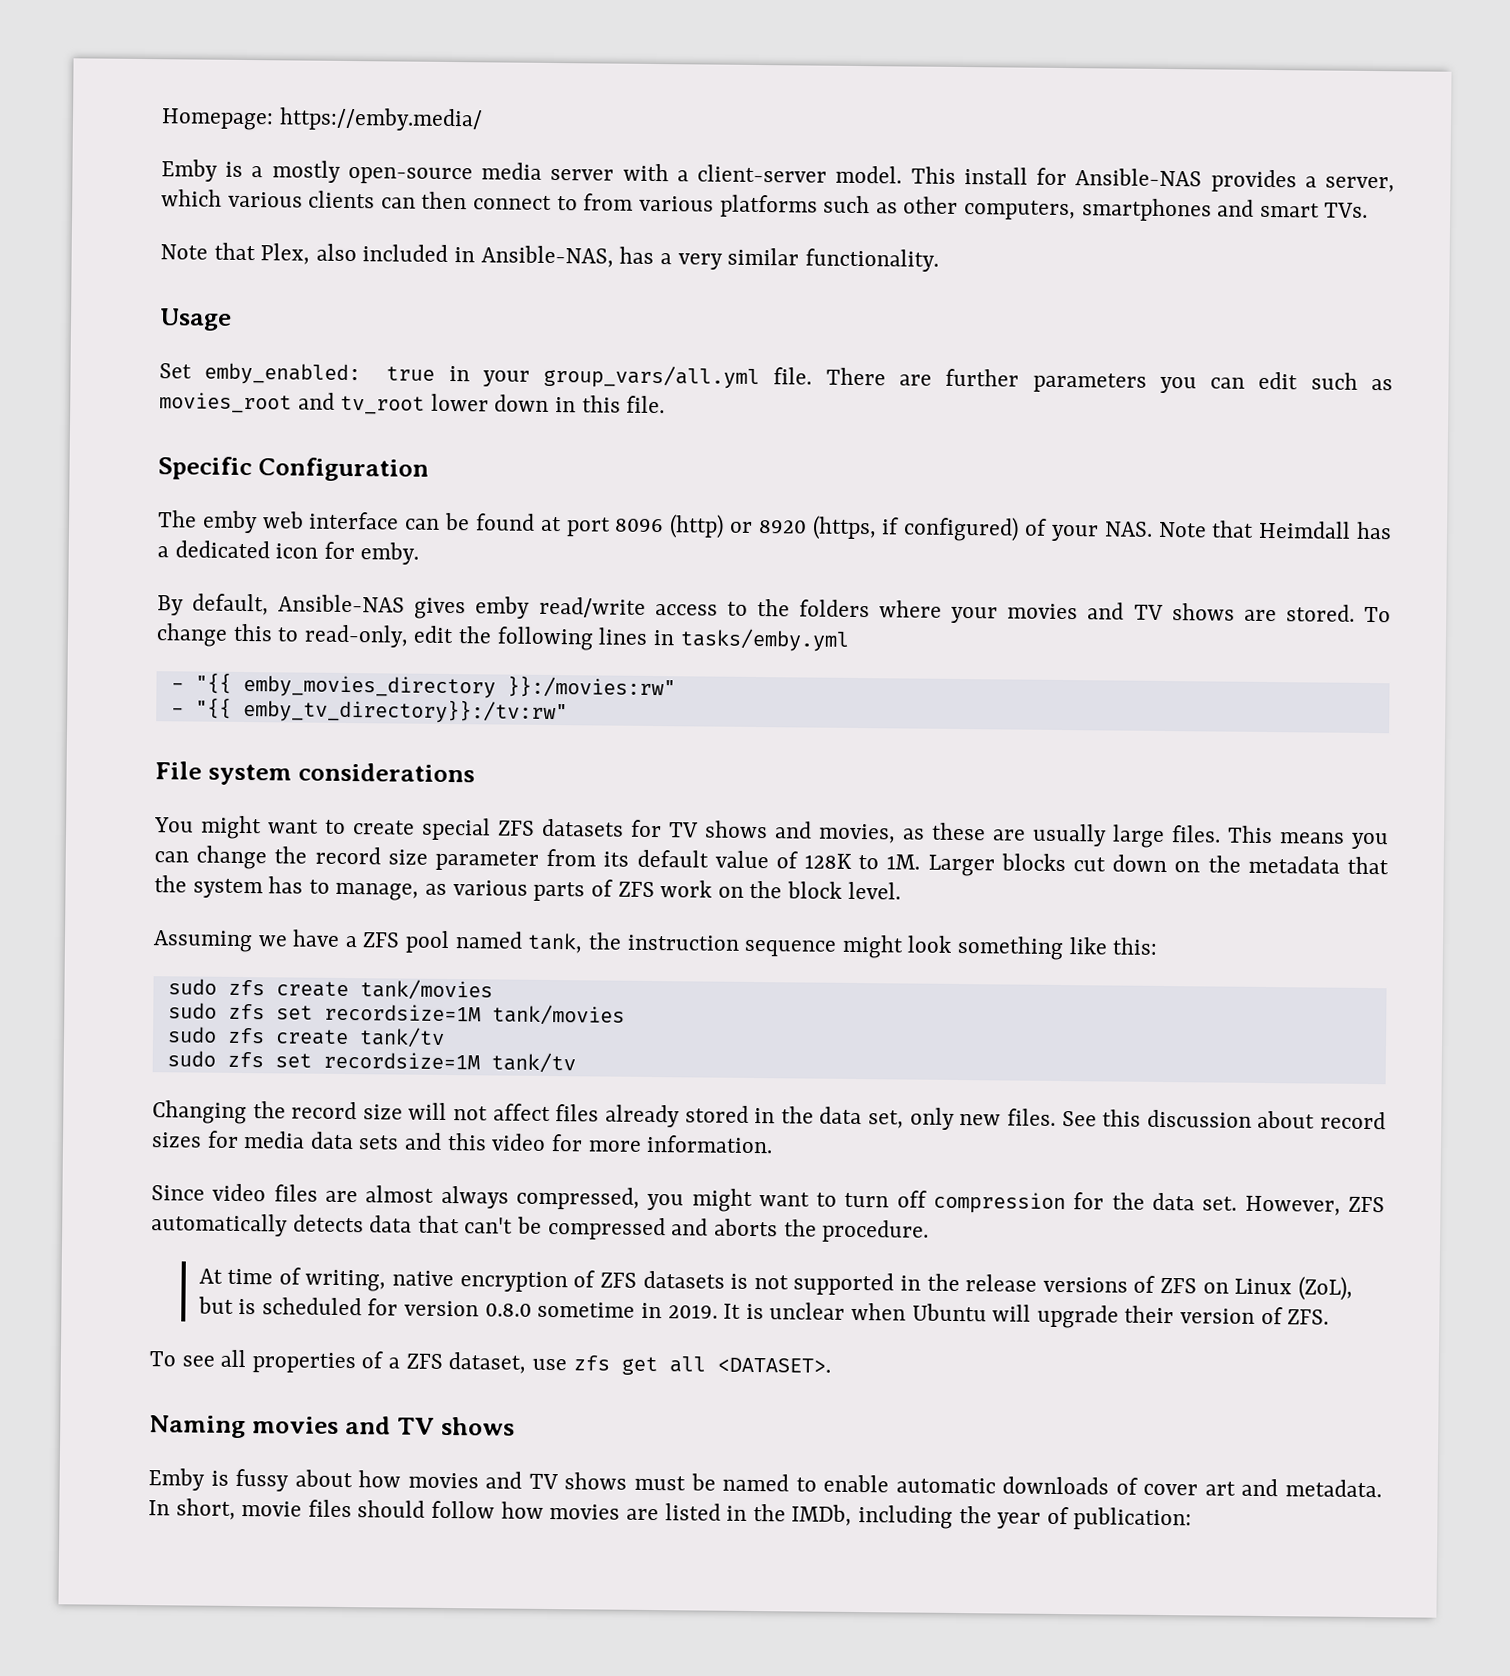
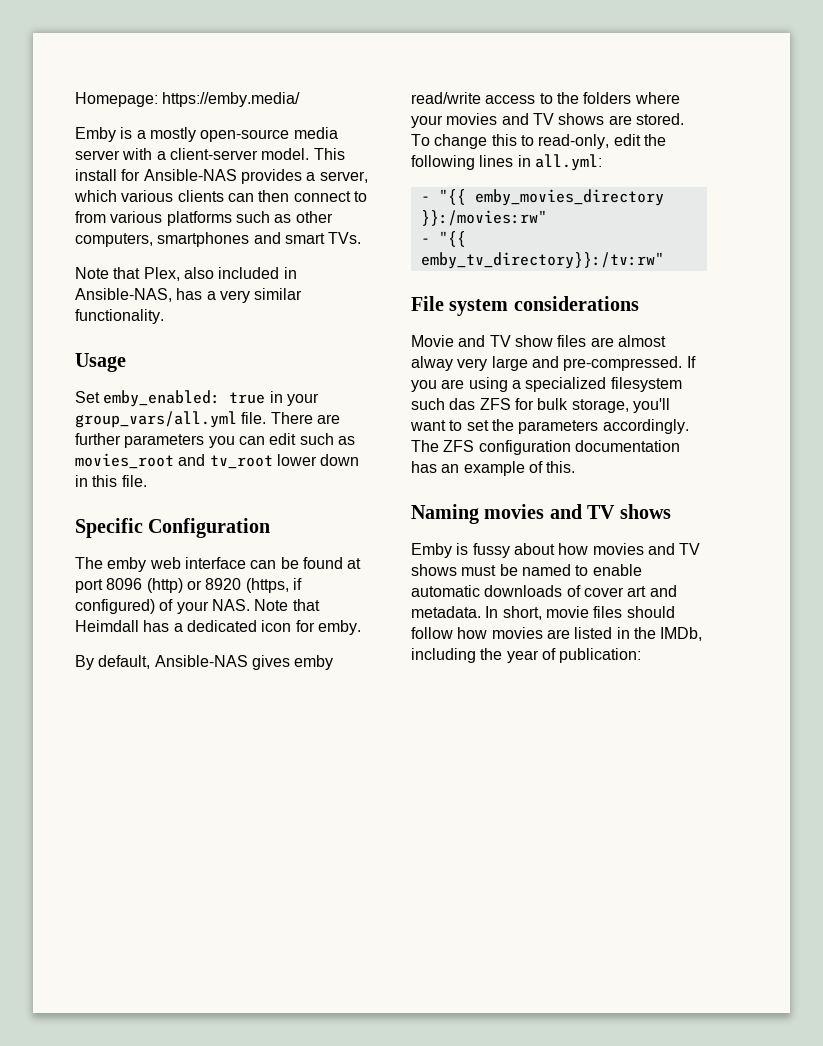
- To change this to read-only, edit the following lines in tasks/emby.yml
+ To change this to read-only, edit the following lines in all.yml:
- You might want to create special ZFS datasets for TV shows and movies, as these are usually large files. This means you can change the record size parameter from its default value of 128K to 1M. Larger blocks cut down on the metadata that the system has to manage, as various parts of ZFS work on the block level.
- Assuming we have a ZFS pool named tank, the instruction sequence might look something like this:
- sudo zfs create tank/movies
- sudo zfs set recordsize=1M tank/movies
- sudo zfs create tank/tv
- sudo zfs set recordsize=1M tank/tv
- Changing the record size will not affect files already stored in the data set, only new files. See this discussion about record sizes for media data sets and this video for more information.
- Since video files are almost always compressed, you might want to turn off compression for the data set. However, ZFS automatically detects data that can't be compressed and aborts the procedure.
- At time of writing, native encryption of ZFS datasets is not supported in the release versions of ZFS on Linux (ZoL), but is scheduled for version 0.8.0 sometime in 2019. It is unclear when Ubuntu will upgrade their version of ZFS.
- To see all properties of a ZFS dataset, use zfs get all <DATASET>.
+ Movie and TV show files are almost alway very large and pre-compressed. If you are using a specialized filesystem such das ZFS for bulk storage, you'll want to set the parameters accordingly. The ZFS configuration documentation has an example of this.

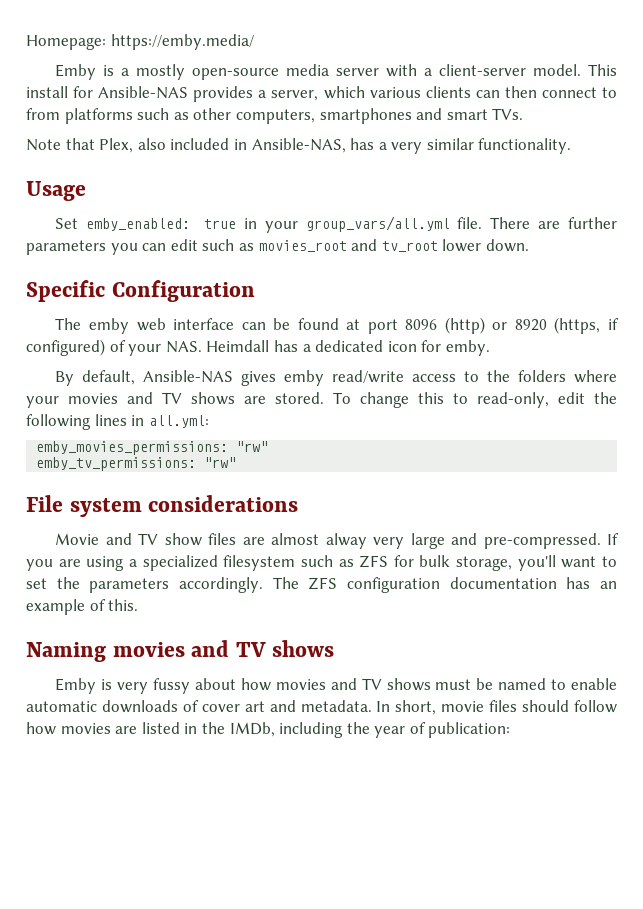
- This install for Ansible-NAS provides a server, which various clients can then connect to from various platforms such as other computers, smartphones and smart TVs.
+ This install for Ansible-NAS provides a server, which various clients can then connect to from platforms such as other computers, smartphones and smart TVs.
- There are further parameters you can edit such as movies_root and tv_root lower down in this file.
+ There are further parameters you can edit such as movies_root and tv_root lower down.
- The emby web interface can be found at port 8096 (http) or 8920 (https, if configured) of your NAS. Note that Heimdall has a dedicated icon for emby.
+ The emby web interface can be found at port 8096 (http) or 8920 (https, if configured) of your NAS. Heimdall has a dedicated icon for emby.
- - "{{ emby_movies_directory }}:/movies:rw"
- - "{{ emby_tv_directory}}:/tv:rw"
+ emby_movies_permissions: "rw"
+ emby_tv_permissions: "rw"
- If you are using a specialized filesystem such das ZFS for bulk storage, you'll want to set the parameters accordingly.
+ If you are using a specialized filesystem such as ZFS for bulk storage, you'll want to set the parameters accordingly.
- Emby is fussy about how movies and TV shows must be named to enable automatic downloads of cover art and metadata.
+ Emby is very fussy about how movies and TV shows must be named to enable automatic downloads of cover art and metadata.

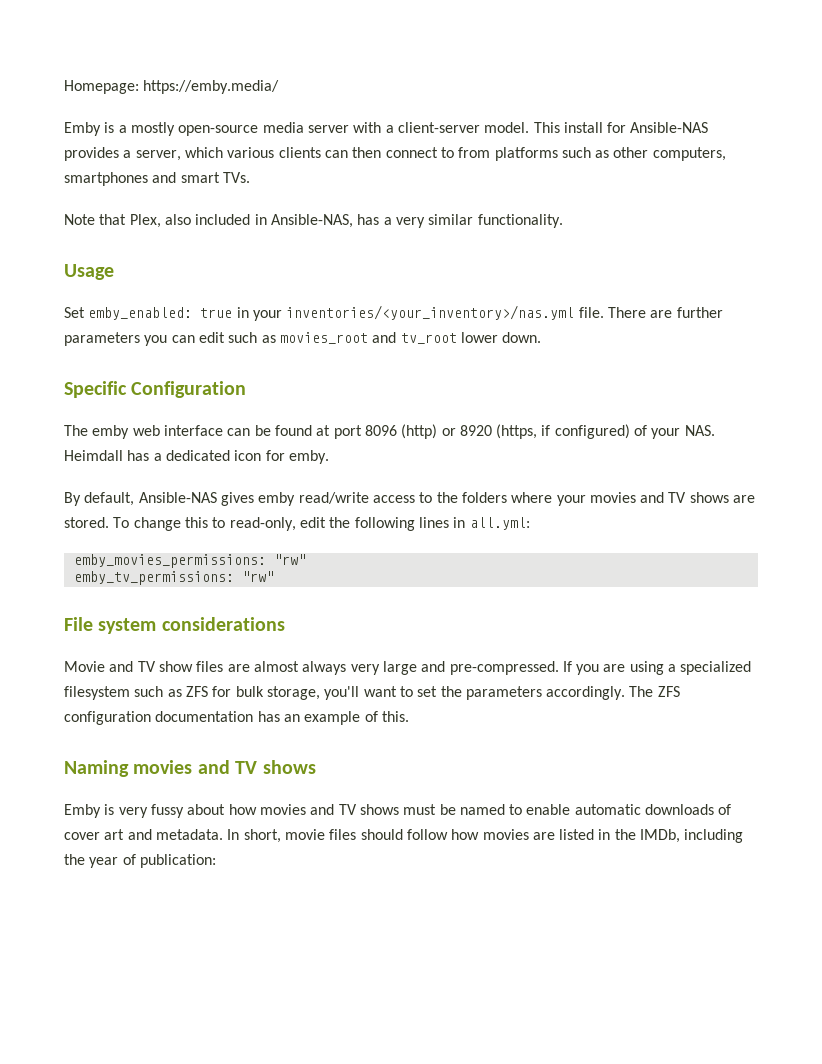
- Set emby_enabled: true in your group_vars/all.yml file.
+ Set emby_enabled: true in your inventories/<your_inventory>/nas.yml file.
- Movie and TV show files are almost alway very large and pre-compressed.
+ Movie and TV show files are almost always very large and pre-compressed.

